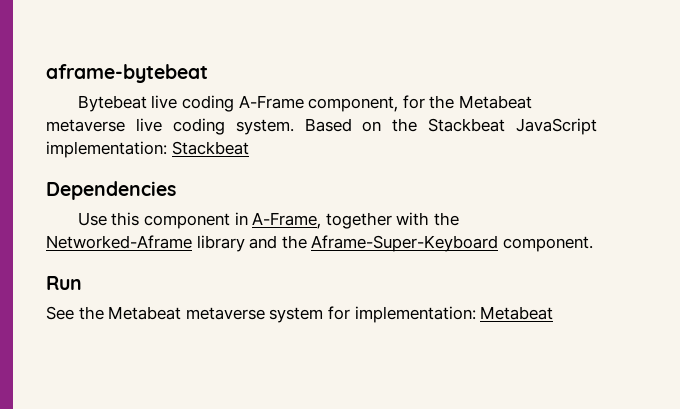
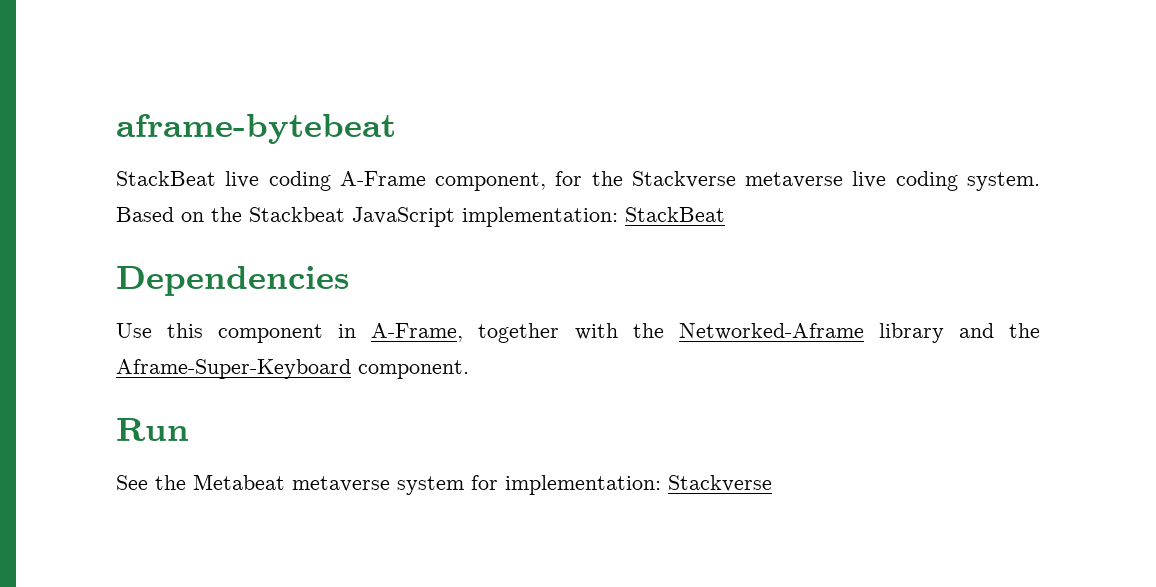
- Bytebeat live coding A-Frame component, for the Metabeat metaverse live coding system.
+ StackBeat live coding A-Frame component, for the Stackverse metaverse live coding system.
- Based on the Stackbeat JavaScript implementation: Stackbeat
+ Based on the Stackbeat JavaScript implementation: StackBeat
- See the Metabeat metaverse system for implementation: Metabeat
+ See the Metabeat metaverse system for implementation: Stackverse

